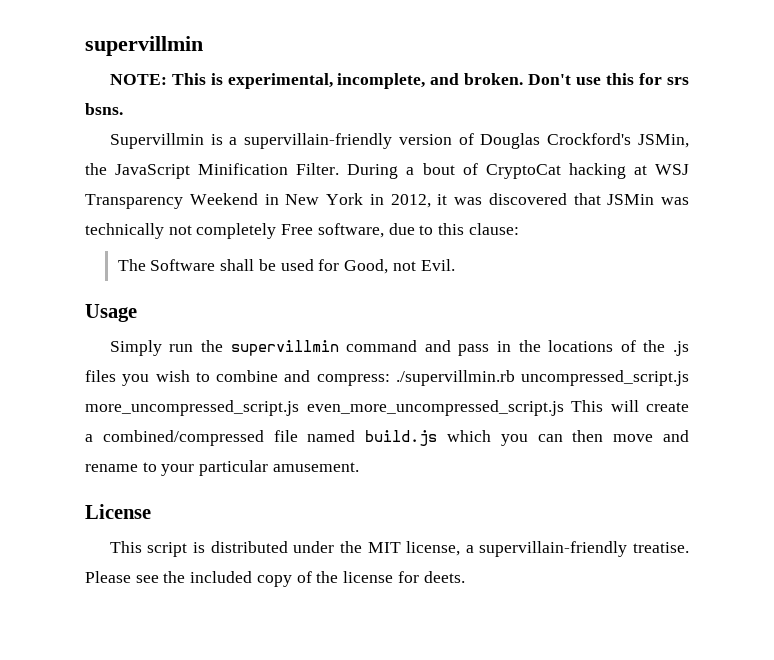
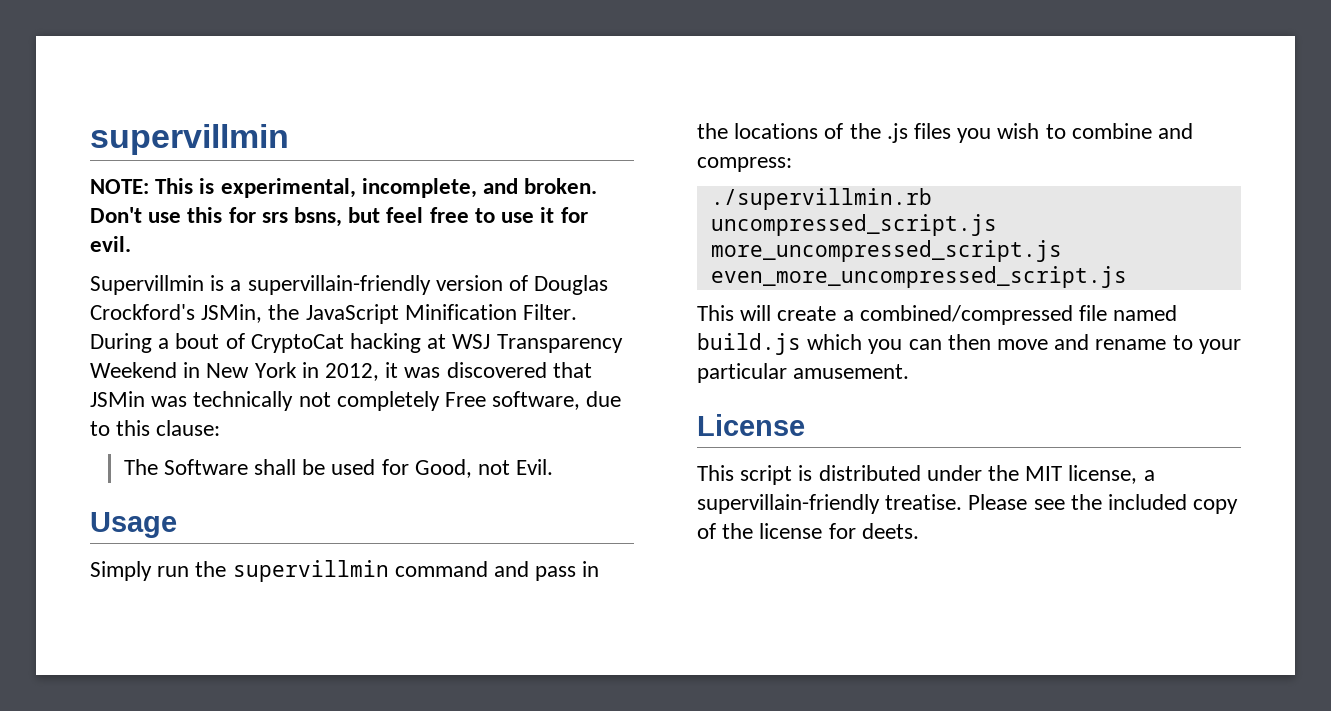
- Don't use this for srs bsns.
+ Don't use this for srs bsns, but feel free to use it for evil.
- Simply run the supervillmin command and pass in the locations of the .js files you wish to combine and compress: ./supervillmin.rb uncompressed_script.js more_uncompressed_script.js even_more_uncompressed_script.js This will create a combined/compressed file named build.js which you can then move and rename to your particular amusement.
+ Simply run the supervillmin command and pass in the locations of the .js files you wish to combine and compress:
+ ./supervillmin.rb uncompressed_script.js more_uncompressed_script.js even_more_uncompressed_script.js
+ This will create a combined/compressed file named build.js which you can then move and rename to your particular amusement.

